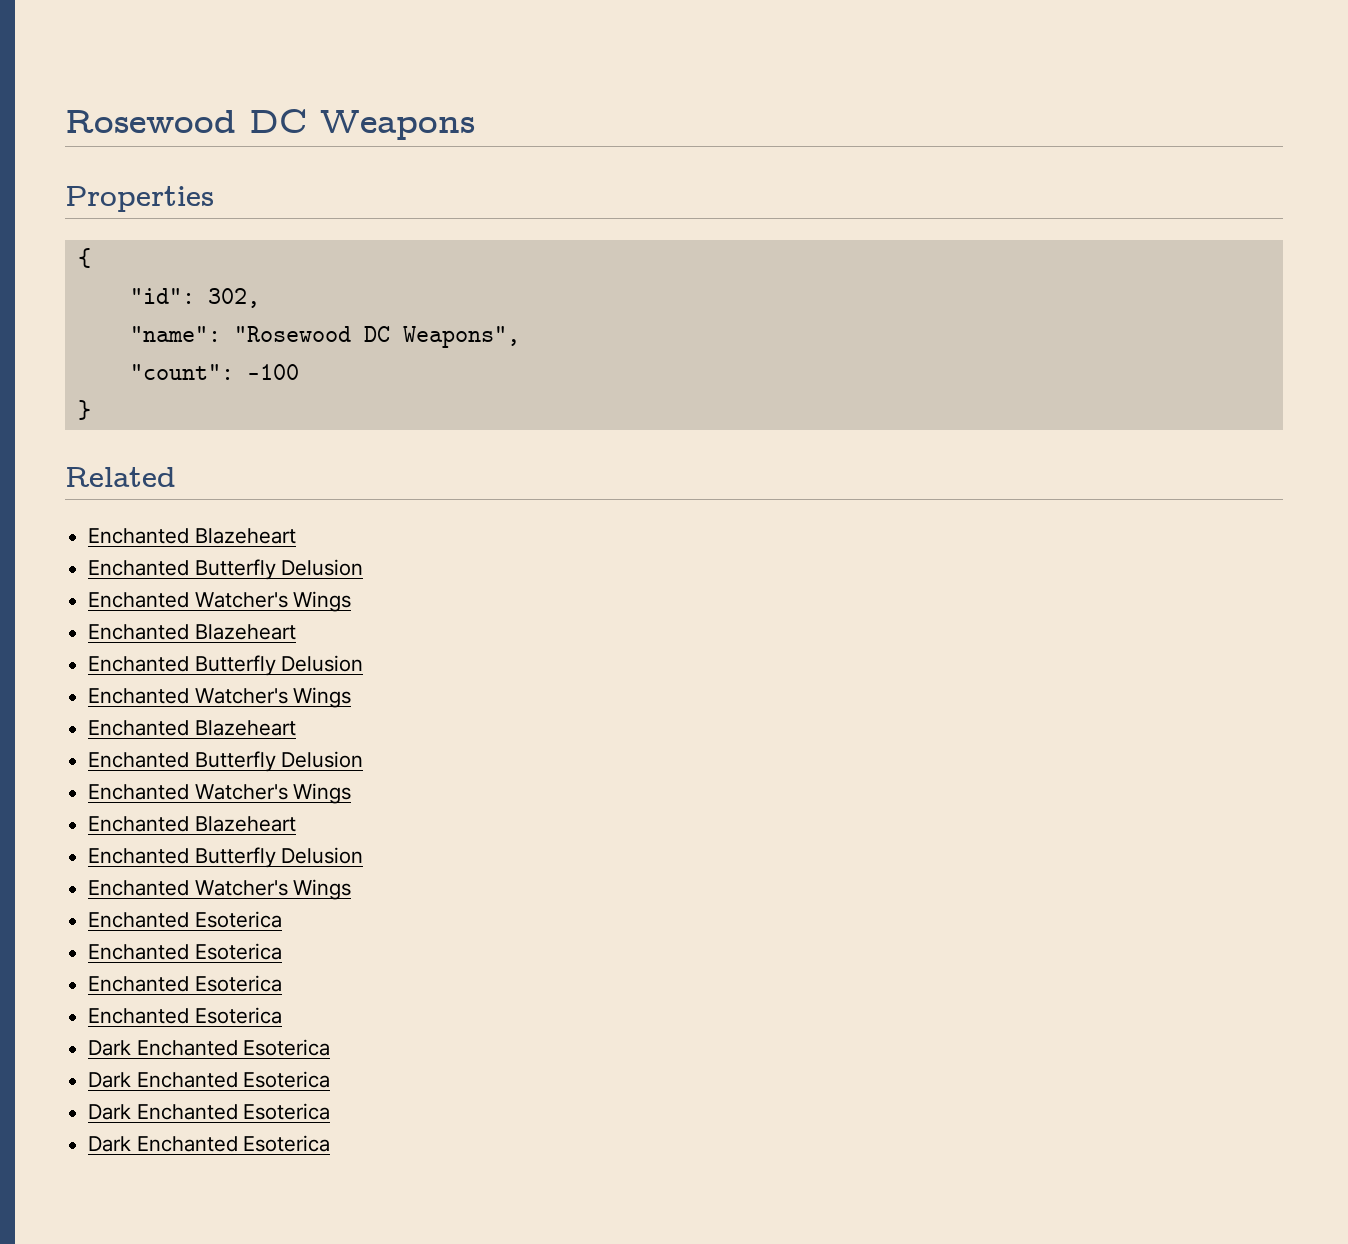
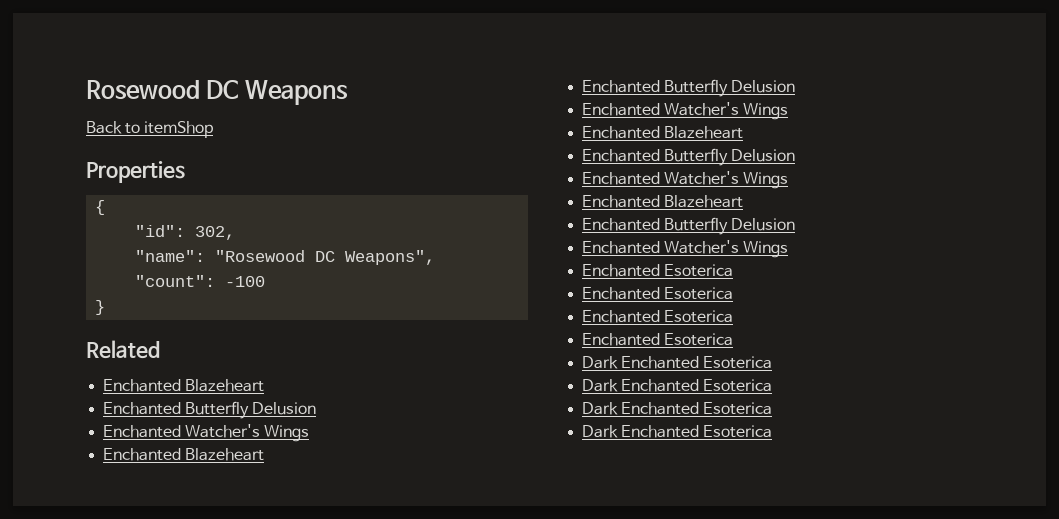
+ Back to itemShop

